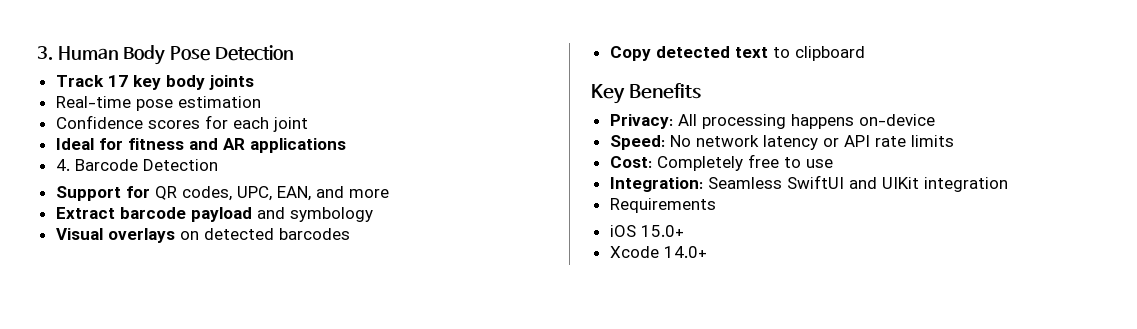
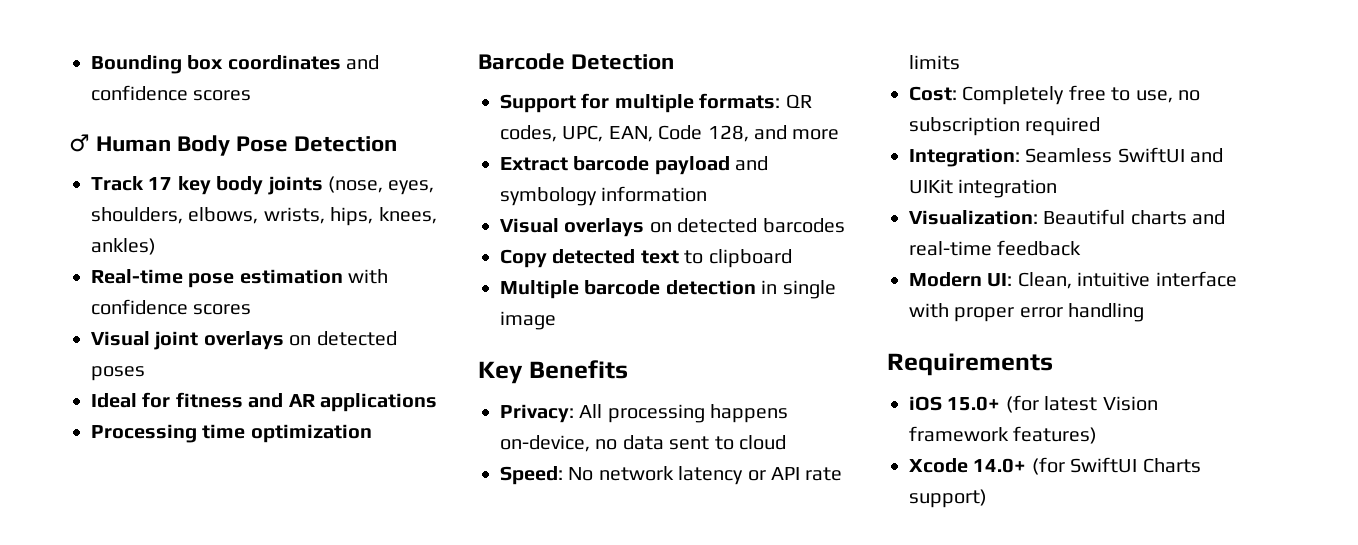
- 3. Human Body Pose Detection
+ Bounding box coordinates and confidence scores
+ ♂ Human Body Pose Detection
- Track 17 key body joints
- Real-time pose estimation
- Confidence scores for each joint
+ Track 17 key body joints (nose, eyes, shoulders, elbows, wrists, hips, knees, ankles)
+ Real-time pose estimation with confidence scores
+ Visual joint overlays on detected poses
- 4. Barcode Detection
+ Processing time optimization
+ Barcode Detection
- Support for QR codes, UPC, EAN, and more
+ Support for multiple formats: QR codes, UPC, EAN, Code 128, and more
- Extract barcode payload and symbology
+ Extract barcode payload and symbology information
+ Multiple barcode detection in single image
- Privacy: All processing happens on-device
+ Privacy: All processing happens on-device, no data sent to cloud
- Cost: Completely free to use
+ Cost: Completely free to use, no subscription required
+ Visualization: Beautiful charts and real-time feedback
+ Modern UI: Clean, intuitive interface with proper error handling
  Requirements
- iOS 15.0+
- Xcode 14.0+
+ iOS 15.0+ (for latest Vision framework features)
+ Xcode 14.0+ (for SwiftUI Charts support)

